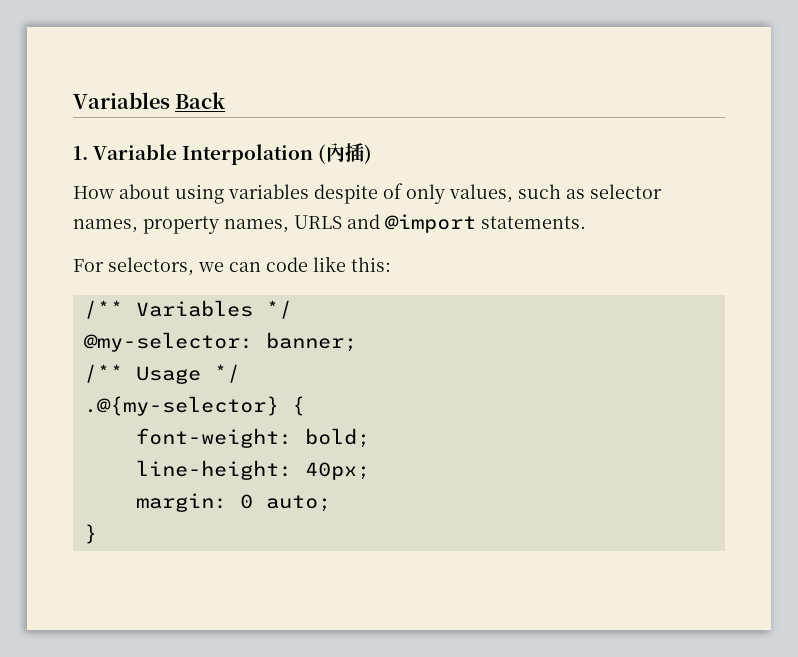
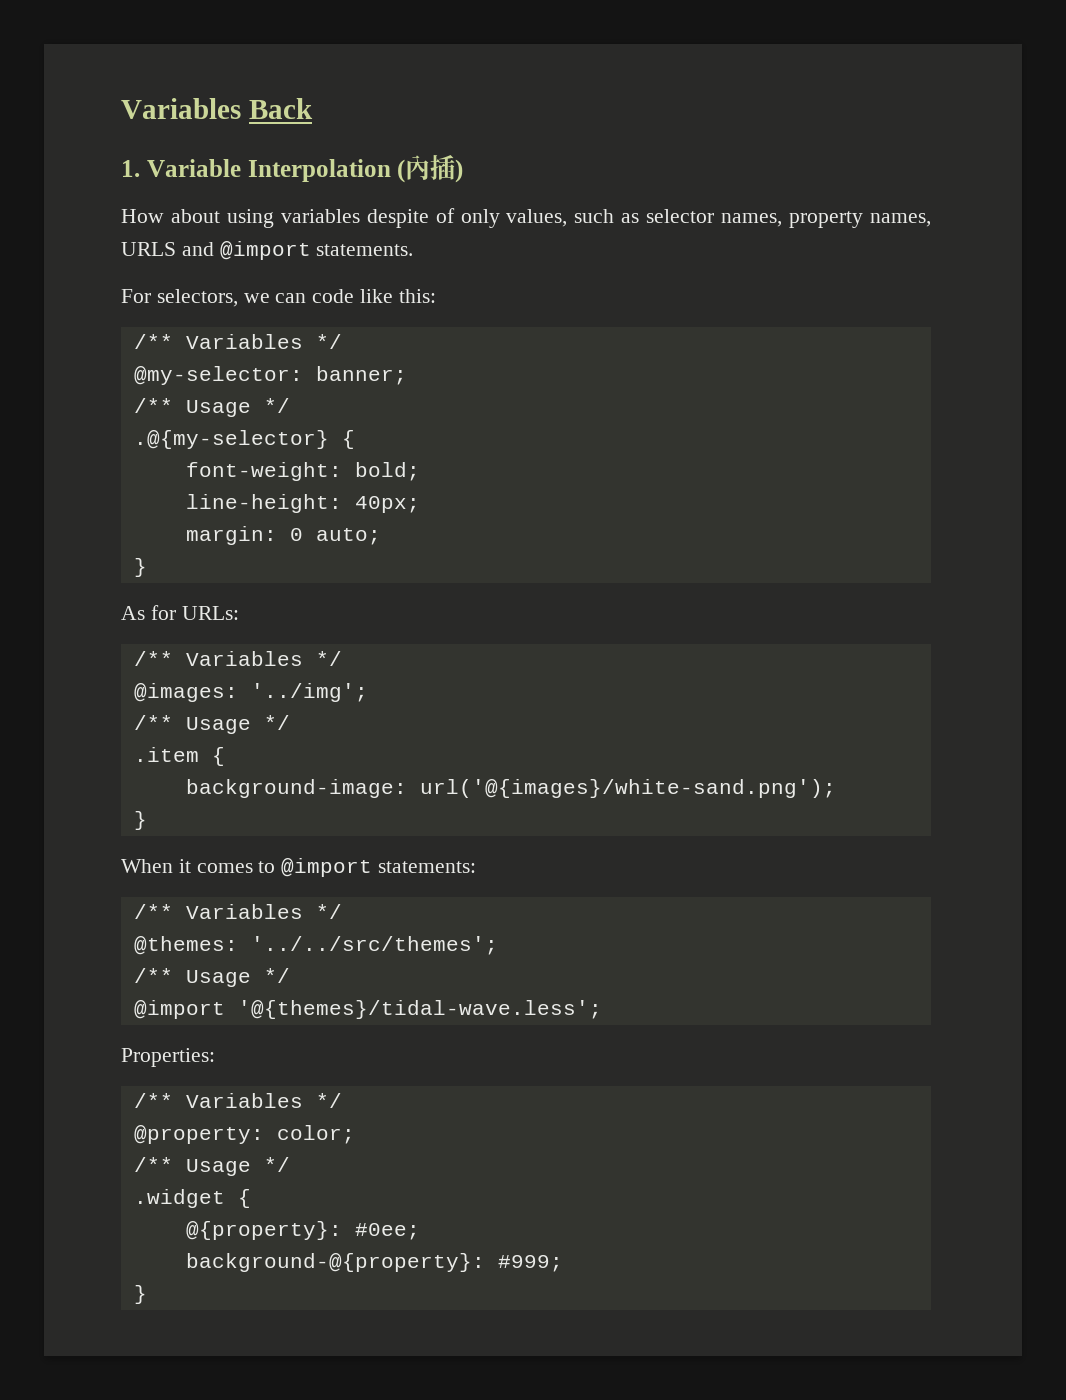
+ As for URLs:
+ /** Variables */
+ @images: '../img';
+ /** Usage */
+ .item {
+ background-image: url('@{images}/white-sand.png');
+ }
+ When it comes to @import statements:
+ /** Variables */
+ @themes: '../../src/themes';
+ /** Usage */
+ @import '@{themes}/tidal-wave.less';
+ Properties:
+ /** Variables */
+ @property: color;
+ /** Usage */
+ .widget {
+ @{property}: #0ee;
+ background-@{property}: #999;
+ }

